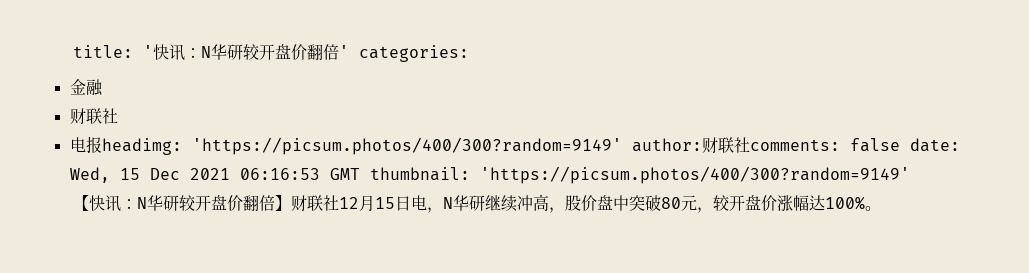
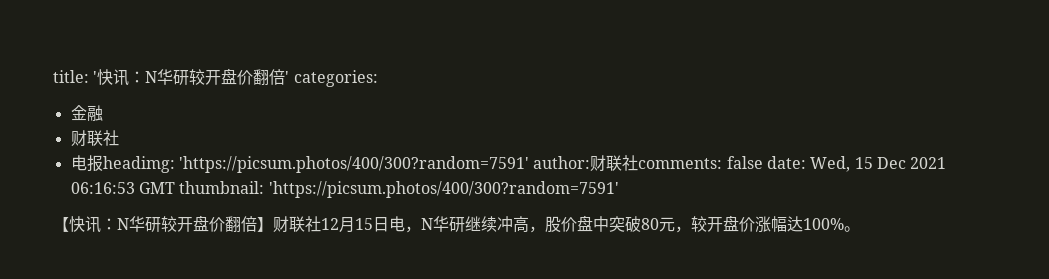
- 电报headimg: 'https://picsum.photos/400/300?random=9149' author:财联社comments: false date: Wed, 15 Dec 2021 06:16:53 GMT thumbnail: 'https://picsum.photos/400/300?random=9149'
+ 电报headimg: 'https://picsum.photos/400/300?random=7591' author:财联社comments: false date: Wed, 15 Dec 2021 06:16:53 GMT thumbnail: 'https://picsum.photos/400/300?random=7591'

